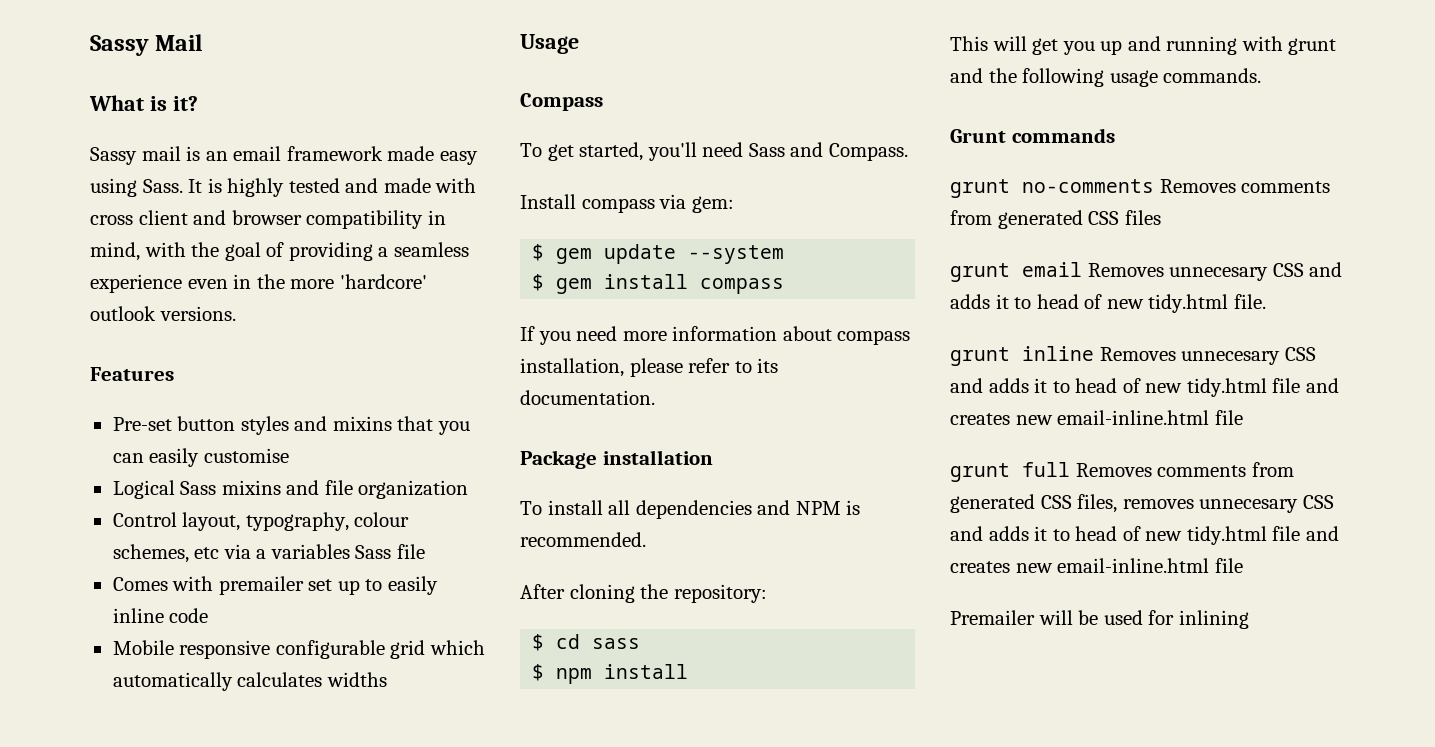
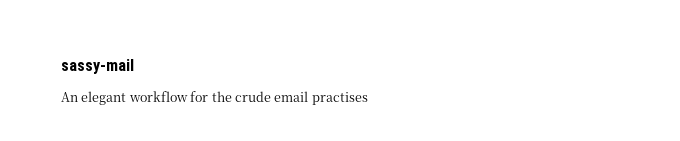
- Sassy Mail
- What is it?
- Sassy mail is an email framework made easy using Sass. It is highly tested and made with cross client and browser compatibility in mind, with the goal of providing a seamless experience even in the more 'hardcore' outlook versions.
- Features
- Pre-set button styles and mixins that you can easily customise
- Logical Sass mixins and file organization
- Control layout, typography, colour schemes, etc via a variables Sass file
- Comes with premailer set up to easily inline code
- Mobile responsive configurable grid which automatically calculates widths
- Usage
- Compass
- To get started, you'll need Sass and Compass.
- Install compass via gem:
- $ gem update --system
- $ gem install compass
- If you need more information about compass installation, please refer to its documentation.
- Package installation
- To install all dependencies and NPM is recommended.
- After cloning the repository:
- $ cd sass
- $ npm install
- This will get you up and running with grunt and the following usage commands.
- Grunt commands
- grunt no-comments Removes comments from generated CSS files
- grunt email Removes unnecesary CSS and adds it to head of new tidy.html file.
- grunt inline Removes unnecesary CSS and adds it to head of new tidy.html file and creates new email-inline.html file
- grunt full Removes comments from generated CSS files, removes unnecesary CSS and adds it to head of new tidy.html file and creates new email-inline.html file
- Premailer will be used for inlining
+ sassy-mail
+ An elegant workflow for the crude email practises

